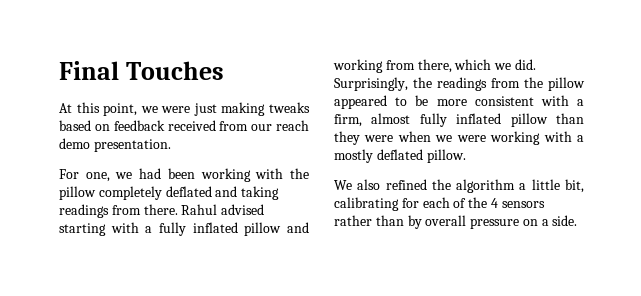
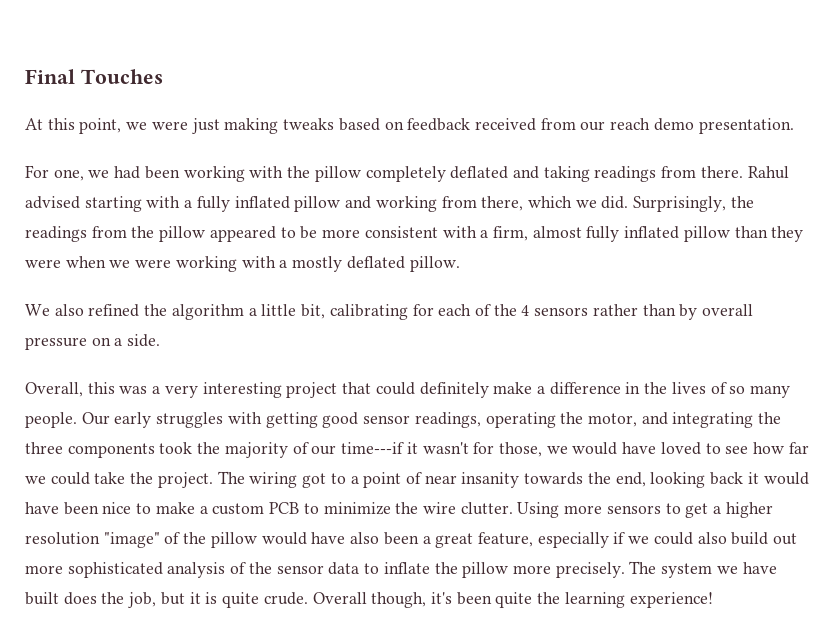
+ Overall, this was a very interesting project that could definitely make a difference in the lives of so many people. Our early struggles with getting good sensor readings, operating the motor, and integrating the three components took the majority of our time---if it wasn't for those, we would have loved to see how far we could take the project. The wiring got to a point of near insanity towards the end, looking back it would have been nice to make a custom PCB to minimize the wire clutter. Using more sensors to get a higher resolution "image" of the pillow would have also been a great feature, especially if we could also build out more sophisticated analysis of the sensor data to inflate the pillow more precisely. The system we have built does the job, but it is quite crude. Overall though, it's been quite the learning experience!

